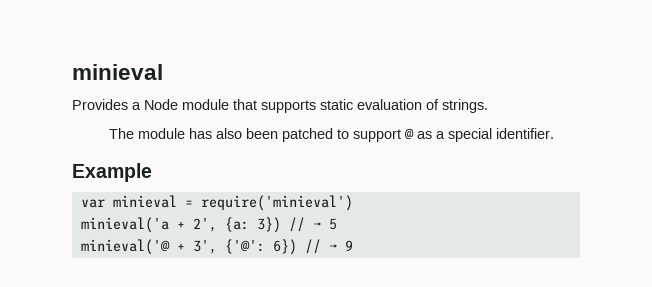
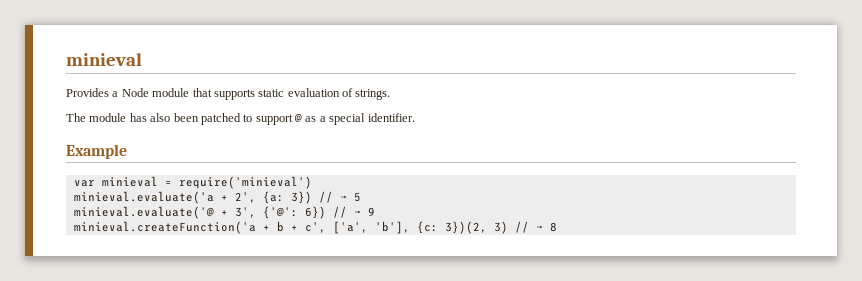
- minieval('a + 2', {a: 3}) // → 5
+ minieval.evaluate('a + 2', {a: 3}) // → 5
- minieval('@ + 3', {'@': 6}) // → 9
+ minieval.evaluate('@ + 3', {'@': 6}) // → 9
+ minieval.createFunction('a + b + c', ['a', 'b'], {c: 3})(2, 3) // → 8

